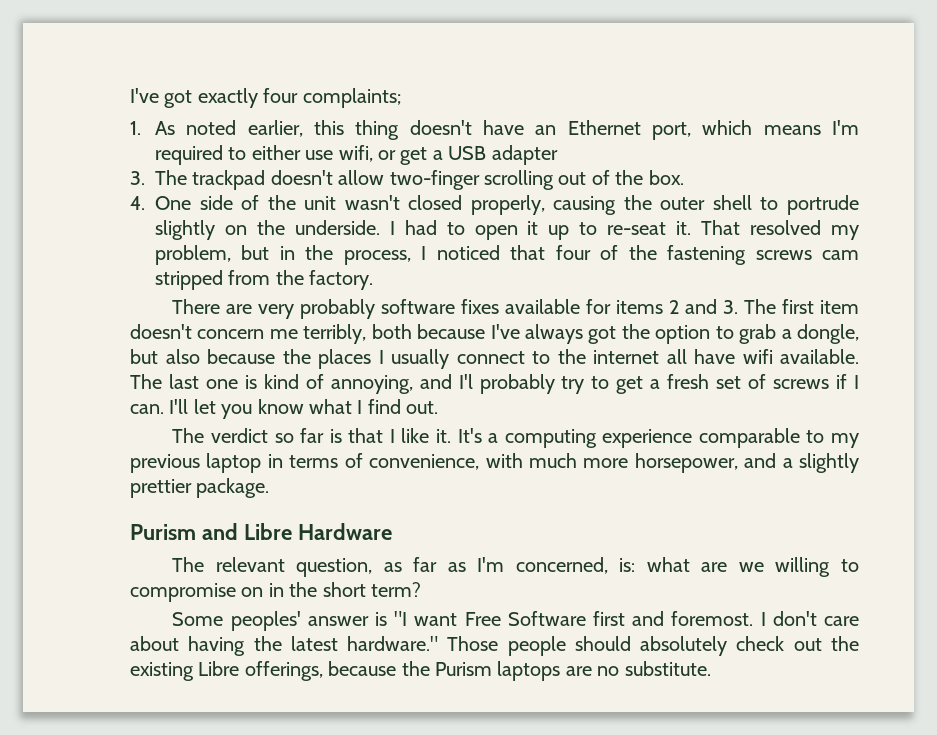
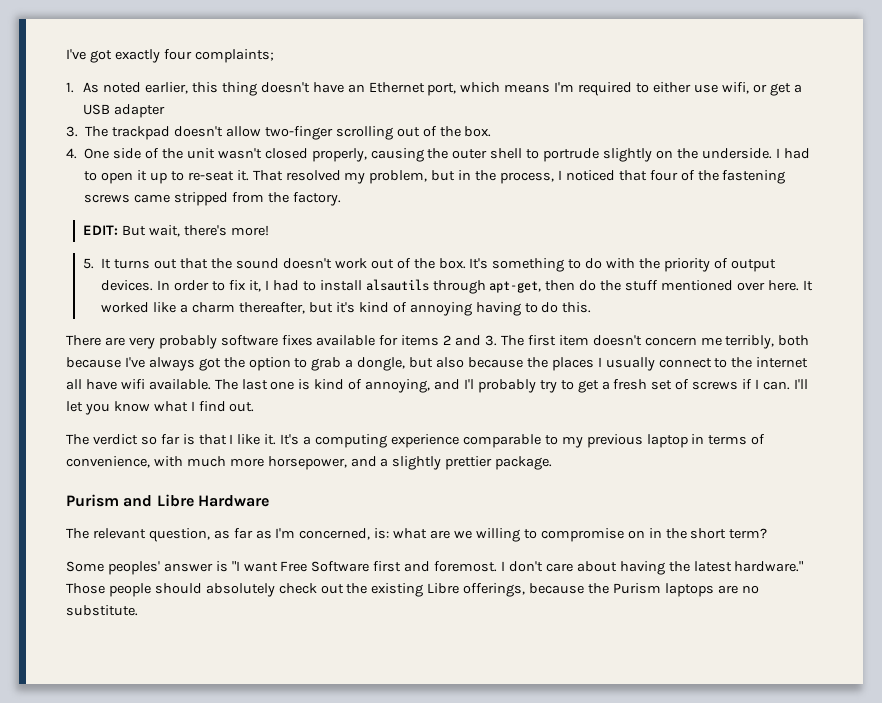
- That resolved my problem, but in the process, I noticed that four of the fastening screws cam stripped from the factory.
+ That resolved my problem, but in the process, I noticed that four of the fastening screws came stripped from the factory.
+ EDIT: But wait, there's more!
+ 5. It turns out that the sound doesn't work out of the box. It's something to do with the priority of output devices. In order to fix it, I had to install alsautils through apt-get, then do the stuff mentioned over here. It worked like a charm thereafter, but it's kind of annoying having to do this.

